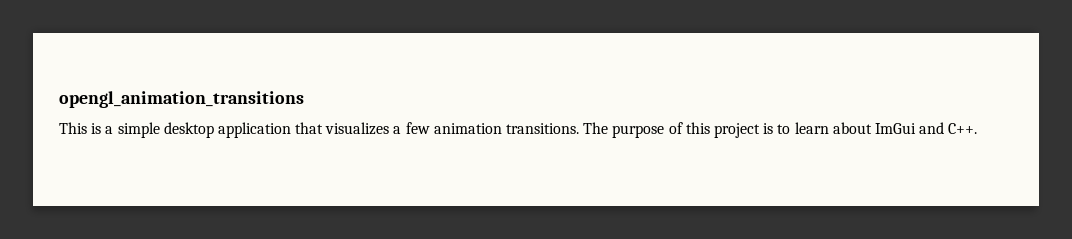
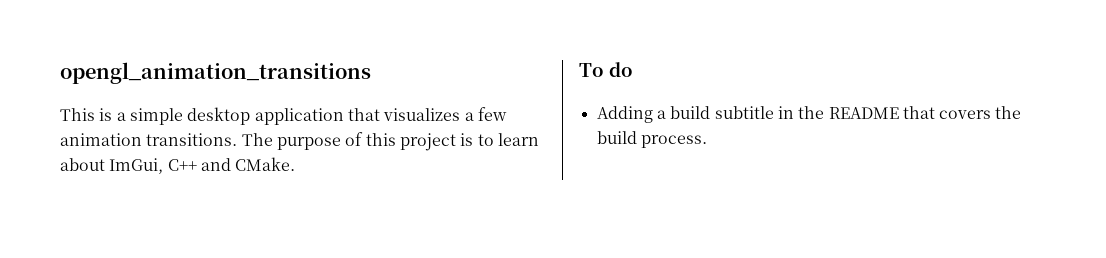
- The purpose of this project is to learn about ImGui and C++.
+ The purpose of this project is to learn about ImGui, C++ and CMake.
+ To do
+ Adding a build subtitle in the README that covers the build process.

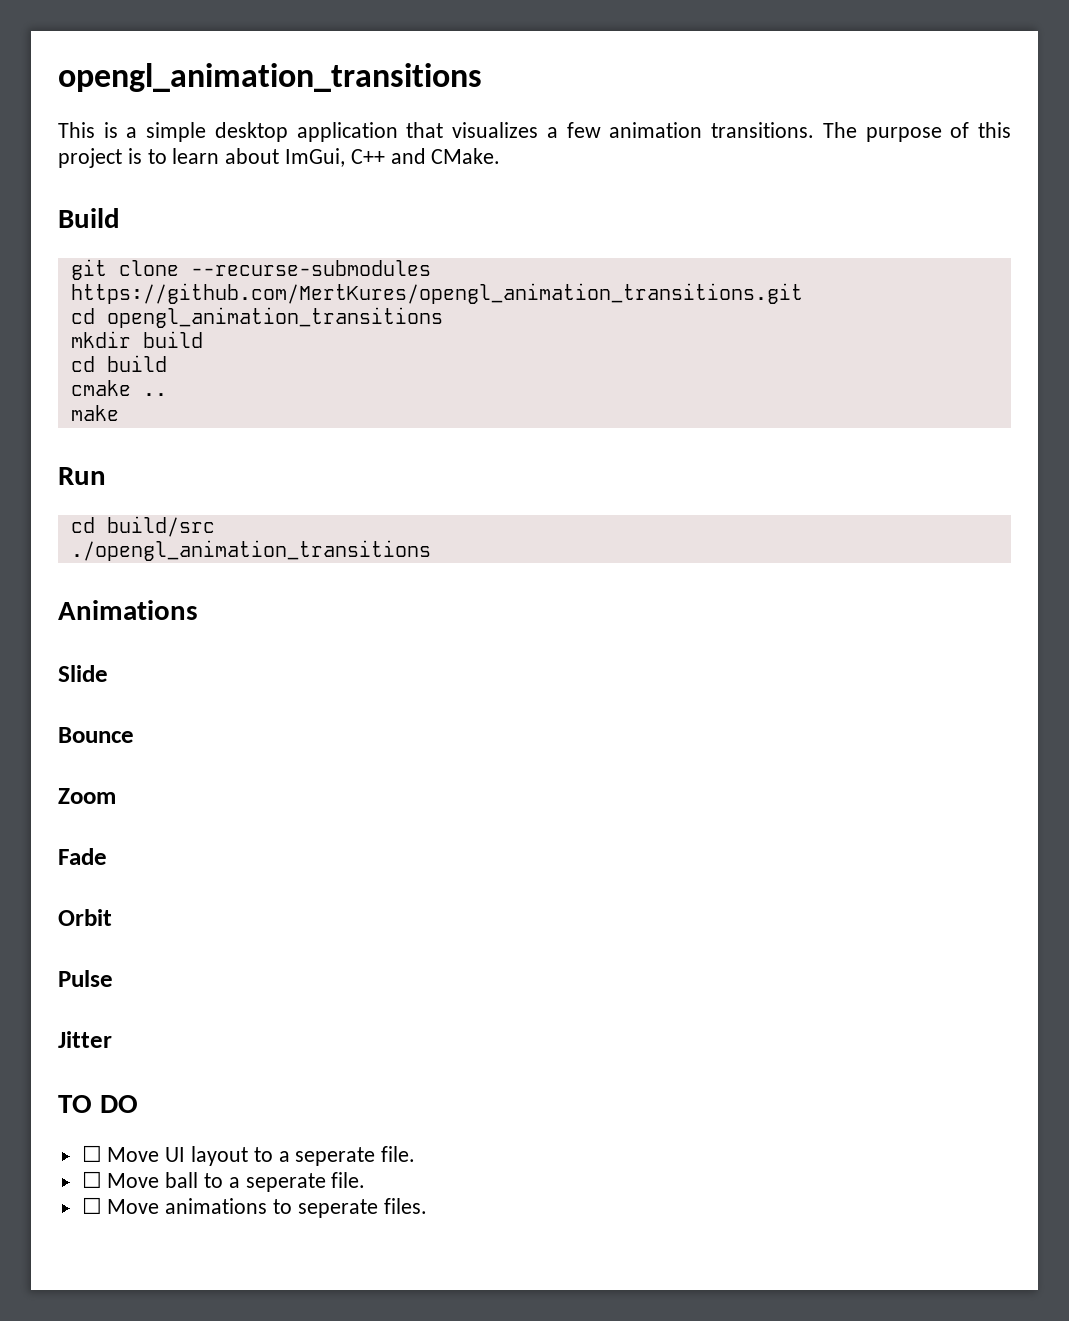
- To do
- Adding a build subtitle in the README that covers the build process.
+ Build
+ git clone --recurse-submodules https://github.com/MertKures/opengl_animation_transitions.git
+ cd opengl_animation_transitions
+ mkdir build
+ cd build
+ cmake ..
+ make
+ Run
+ cd build/src
+ ./opengl_animation_transitions
+ Animations
+ Slide
+ Bounce
+ Zoom
+ Fade
+ Orbit
+ Pulse
+ Jitter
+ TO DO
+ ☐ Move UI layout to a seperate file.
+ ☐ Move ball to a seperate file.
+ ☐ Move animations to seperate files.

